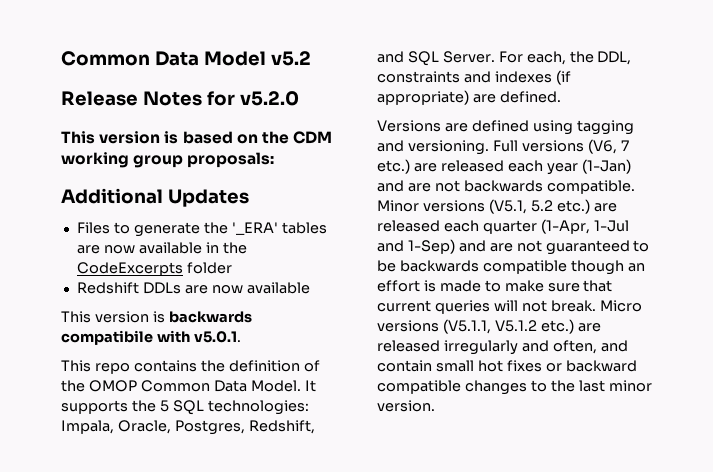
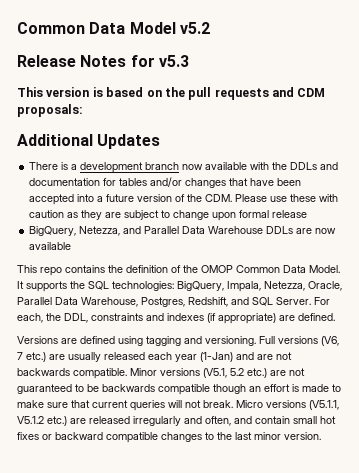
- Release Notes for v5.2.0
+ Release Notes for v5.3
- This version is based on the CDM working group proposals:
+ This version is based on the pull requests and CDM proposals:
- Files to generate the '_ERA' tables are now available in the CodeExcerpts folder
- Redshift DDLs are now available
- This version is backwards compatibile with v5.0.1.
+ There is a development branch now available with the DDLs and documentation for tables and/or changes that have been accepted into a future version of the CDM. Please use these with caution as they are subject to change upon formal release
+ BigQuery, Netezza, and Parallel Data Warehouse DDLs are now available
- It supports the 5 SQL technologies: Impala, Oracle, Postgres, Redshift, and SQL Server.
+ It supports the SQL technologies: BigQuery, Impala, Netezza, Oracle, Parallel Data Warehouse, Postgres, Redshift, and SQL Server.
- Full versions (V6, 7 etc.) are released each year (1-Jan) and are not backwards compatible.
+ Full versions (V6, 7 etc.) are usually released each year (1-Jan) and are not backwards compatible.
- Minor versions (V5.1, 5.2 etc.) are released each quarter (1-Apr, 1-Jul and 1-Sep) and are not guaranteed to be backwards compatible though an effort is made to make sure that current queries will not break.
+ Minor versions (V5.1, 5.2 etc.) are not guaranteed to be backwards compatible though an effort is made to make sure that current queries will not break.

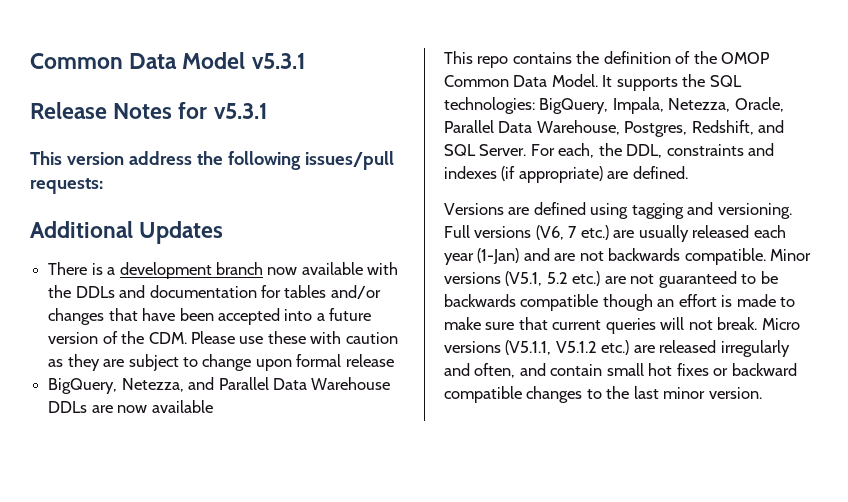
- Common Data Model v5.2
+ Common Data Model v5.3.1
- Release Notes for v5.3
+ Release Notes for v5.3.1
- This version is based on the pull requests and CDM proposals:
+ This version address the following issues/pull requests:

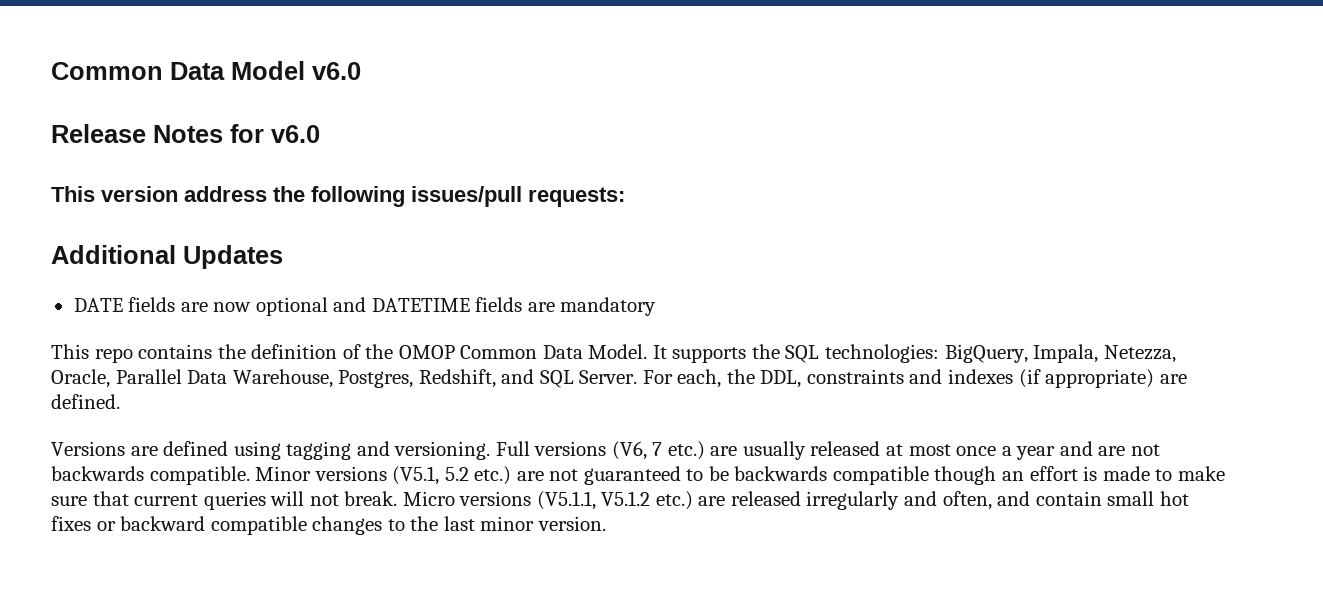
- Common Data Model v5.3.1
+ Common Data Model v6.0
- Release Notes for v5.3.1
+ Release Notes for v6.0
- There is a development branch now available with the DDLs and documentation for tables and/or changes that have been accepted into a future version of the CDM. Please use these with caution as they are subject to change upon formal release
- BigQuery, Netezza, and Parallel Data Warehouse DDLs are now available
+ DATE fields are now optional and DATETIME fields are mandatory
- Full versions (V6, 7 etc.) are usually released each year (1-Jan) and are not backwards compatible.
+ Full versions (V6, 7 etc.) are usually released at most once a year and are not backwards compatible.

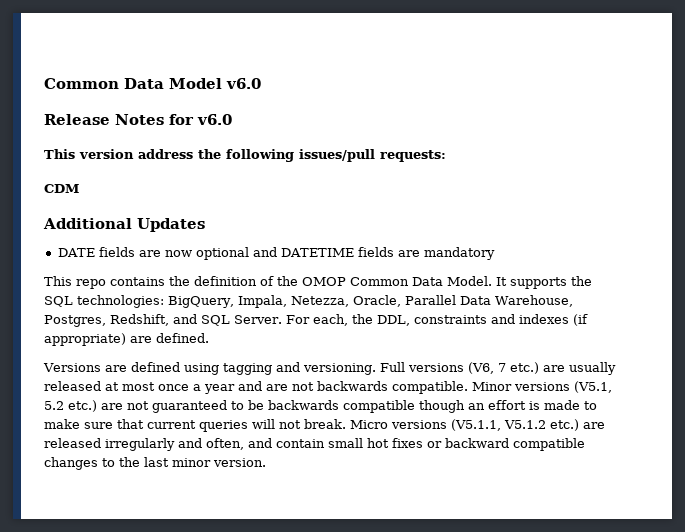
+ CDM

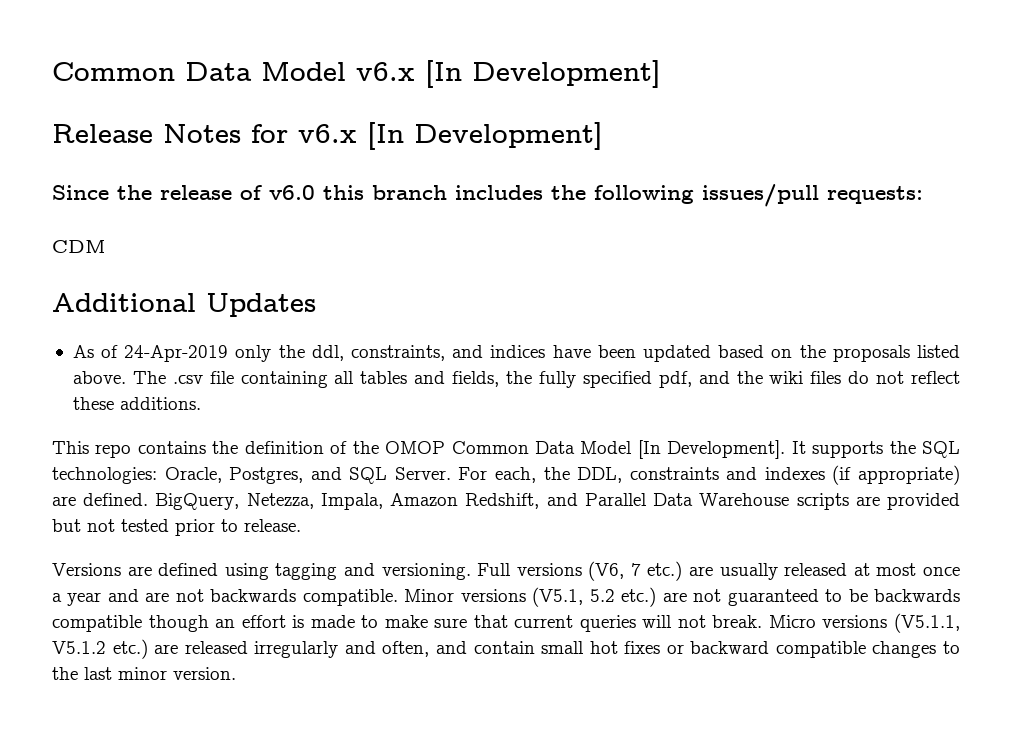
- Common Data Model v6.0
+ Common Data Model v6.x [In Development]
- Release Notes for v6.0
- This version address the following issues/pull requests:
+ Release Notes for v6.x [In Development]
+ Since the release of v6.0 this branch includes the following issues/pull requests:
- DATE fields are now optional and DATETIME fields are mandatory
+ As of 24-Apr-2019 only the ddl, constraints, and indices have been updated based on the proposals listed above. The .csv file containing all tables and fields, the fully specified pdf, and the wiki files do not reflect these additions.
- This repo contains the definition of the OMOP Common Data Model.
+ This repo contains the definition of the OMOP Common Data Model [In Development].
- It supports the SQL technologies: BigQuery, Impala, Netezza, Oracle, Parallel Data Warehouse, Postgres, Redshift, and SQL Server.
+ It supports the SQL technologies: Oracle, Postgres, and SQL Server.
+ BigQuery, Netezza, Impala, Amazon Redshift, and Parallel Data Warehouse scripts are provided but not tested prior to release.

